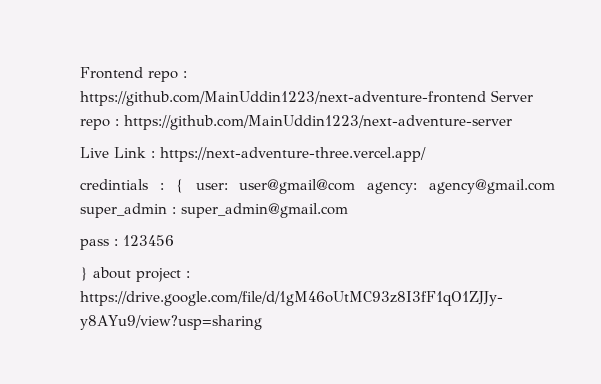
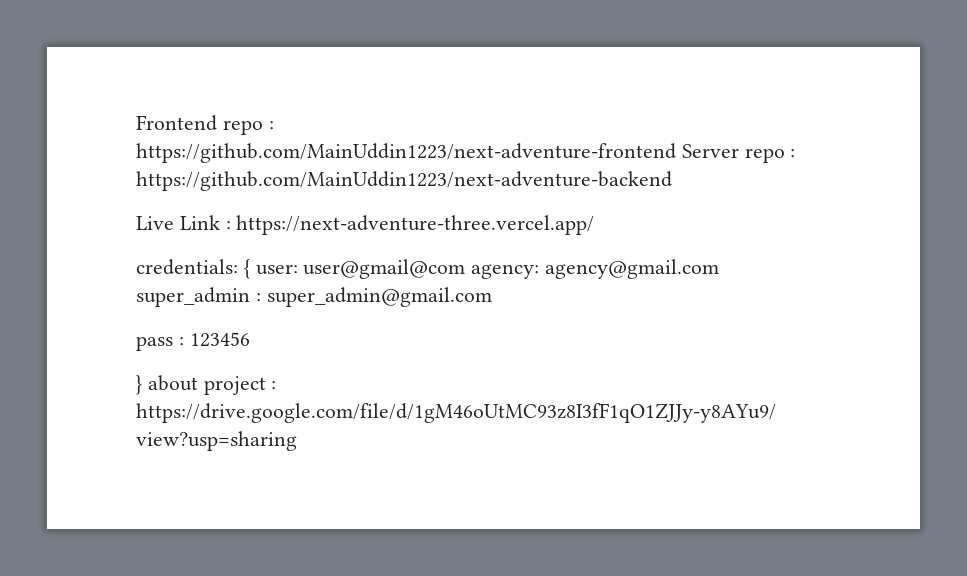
- Frontend repo : https://github.com/MainUddin1223/next-adventure-frontend Server repo : https://github.com/MainUddin1223/next-adventure-server
+ Frontend repo : https://github.com/MainUddin1223/next-adventure-frontend Server repo : https://github.com/MainUddin1223/next-adventure-backend
- credintials : { user: user@gmail@com agency: agency@gmail.com super_admin : super_admin@gmail.com
+ credentials: { user: user@gmail@com agency: agency@gmail.com super_admin : super_admin@gmail.com

